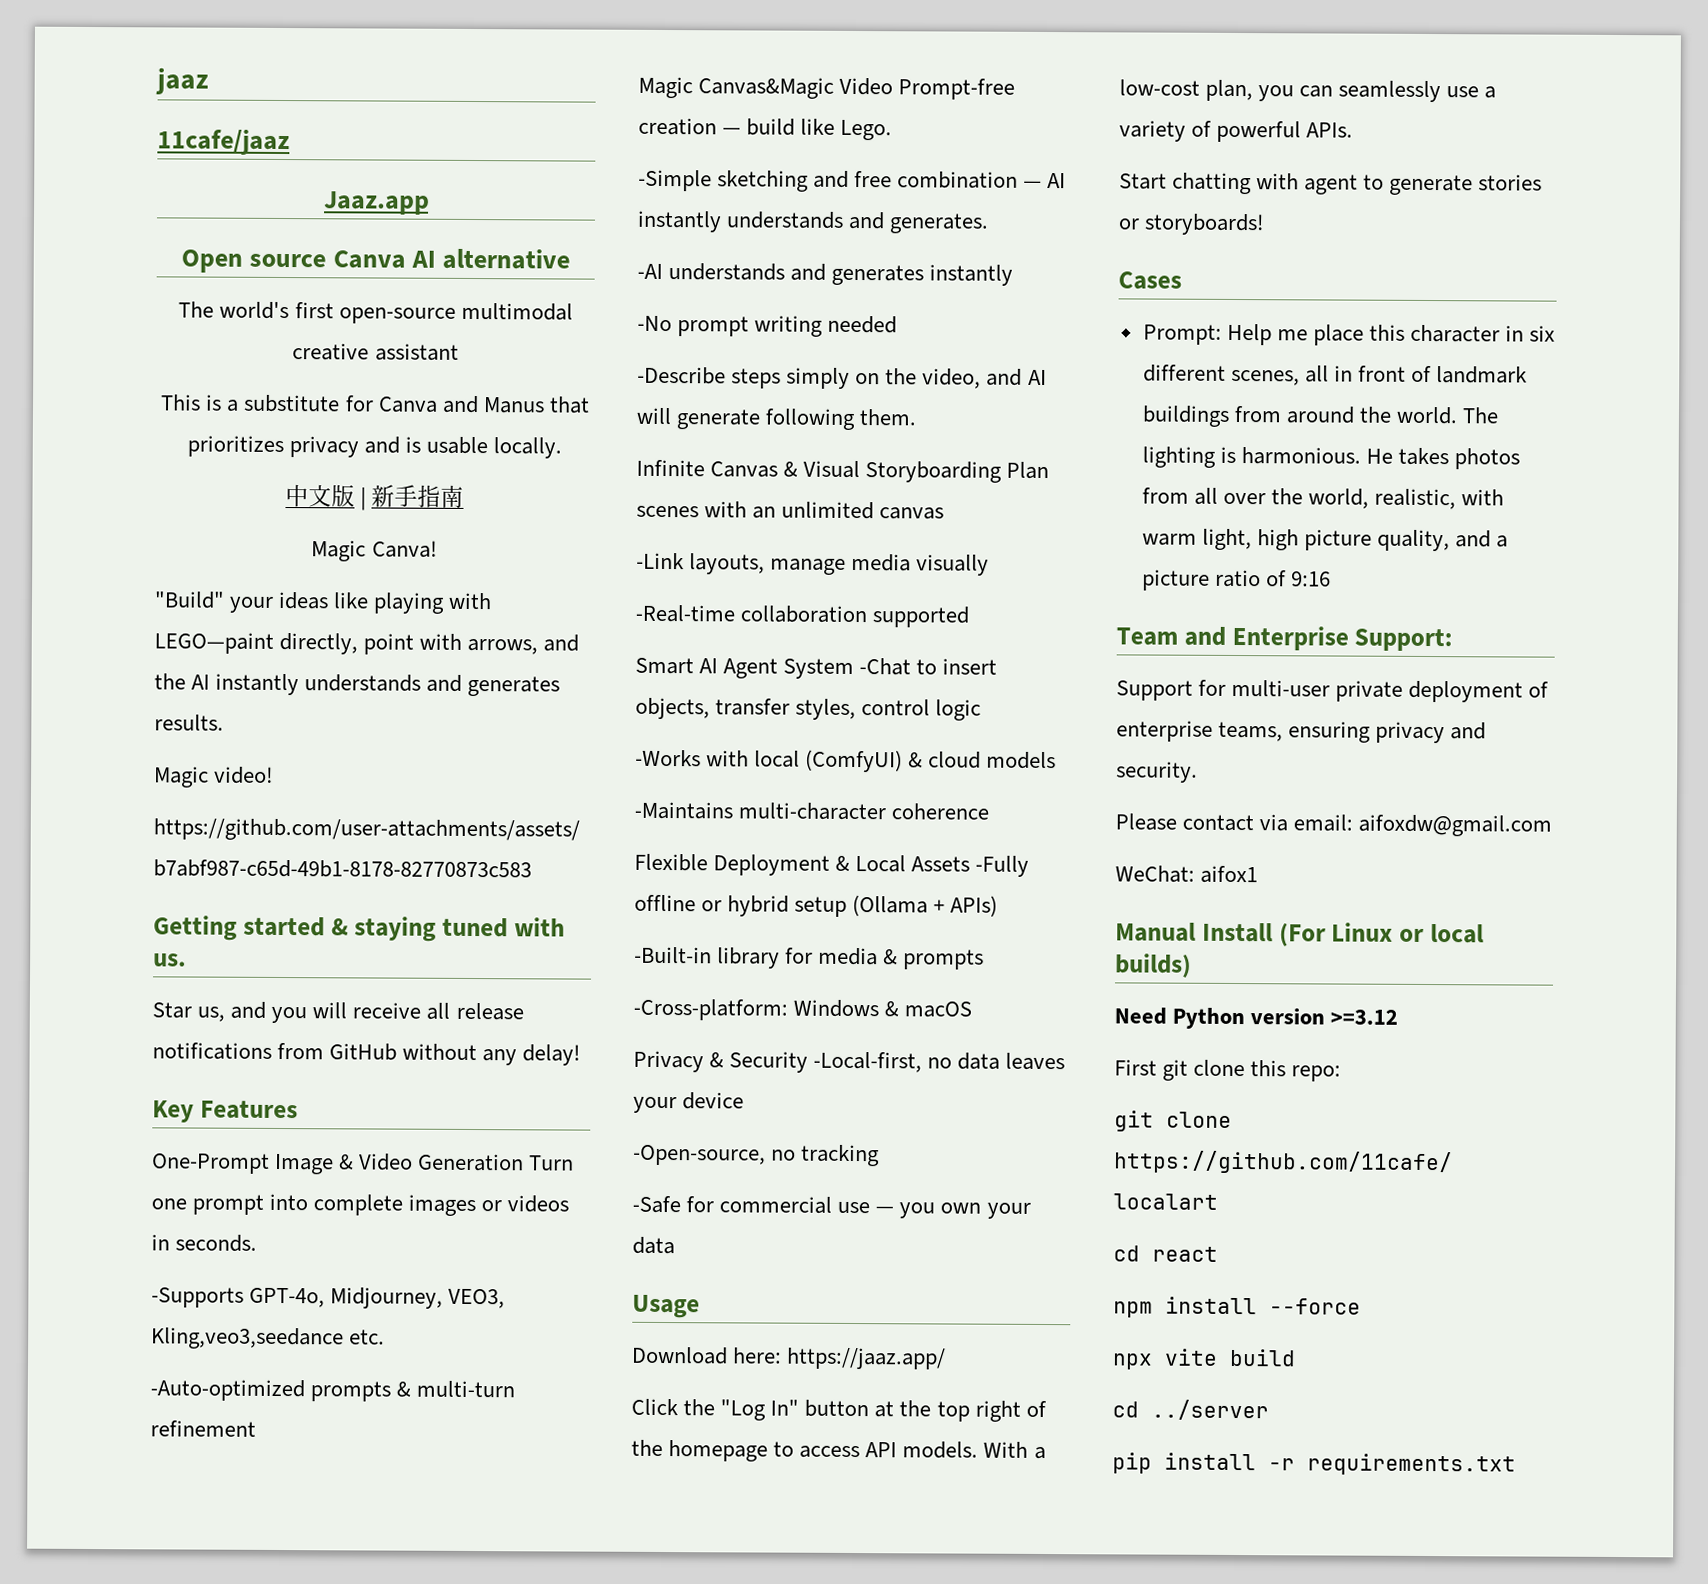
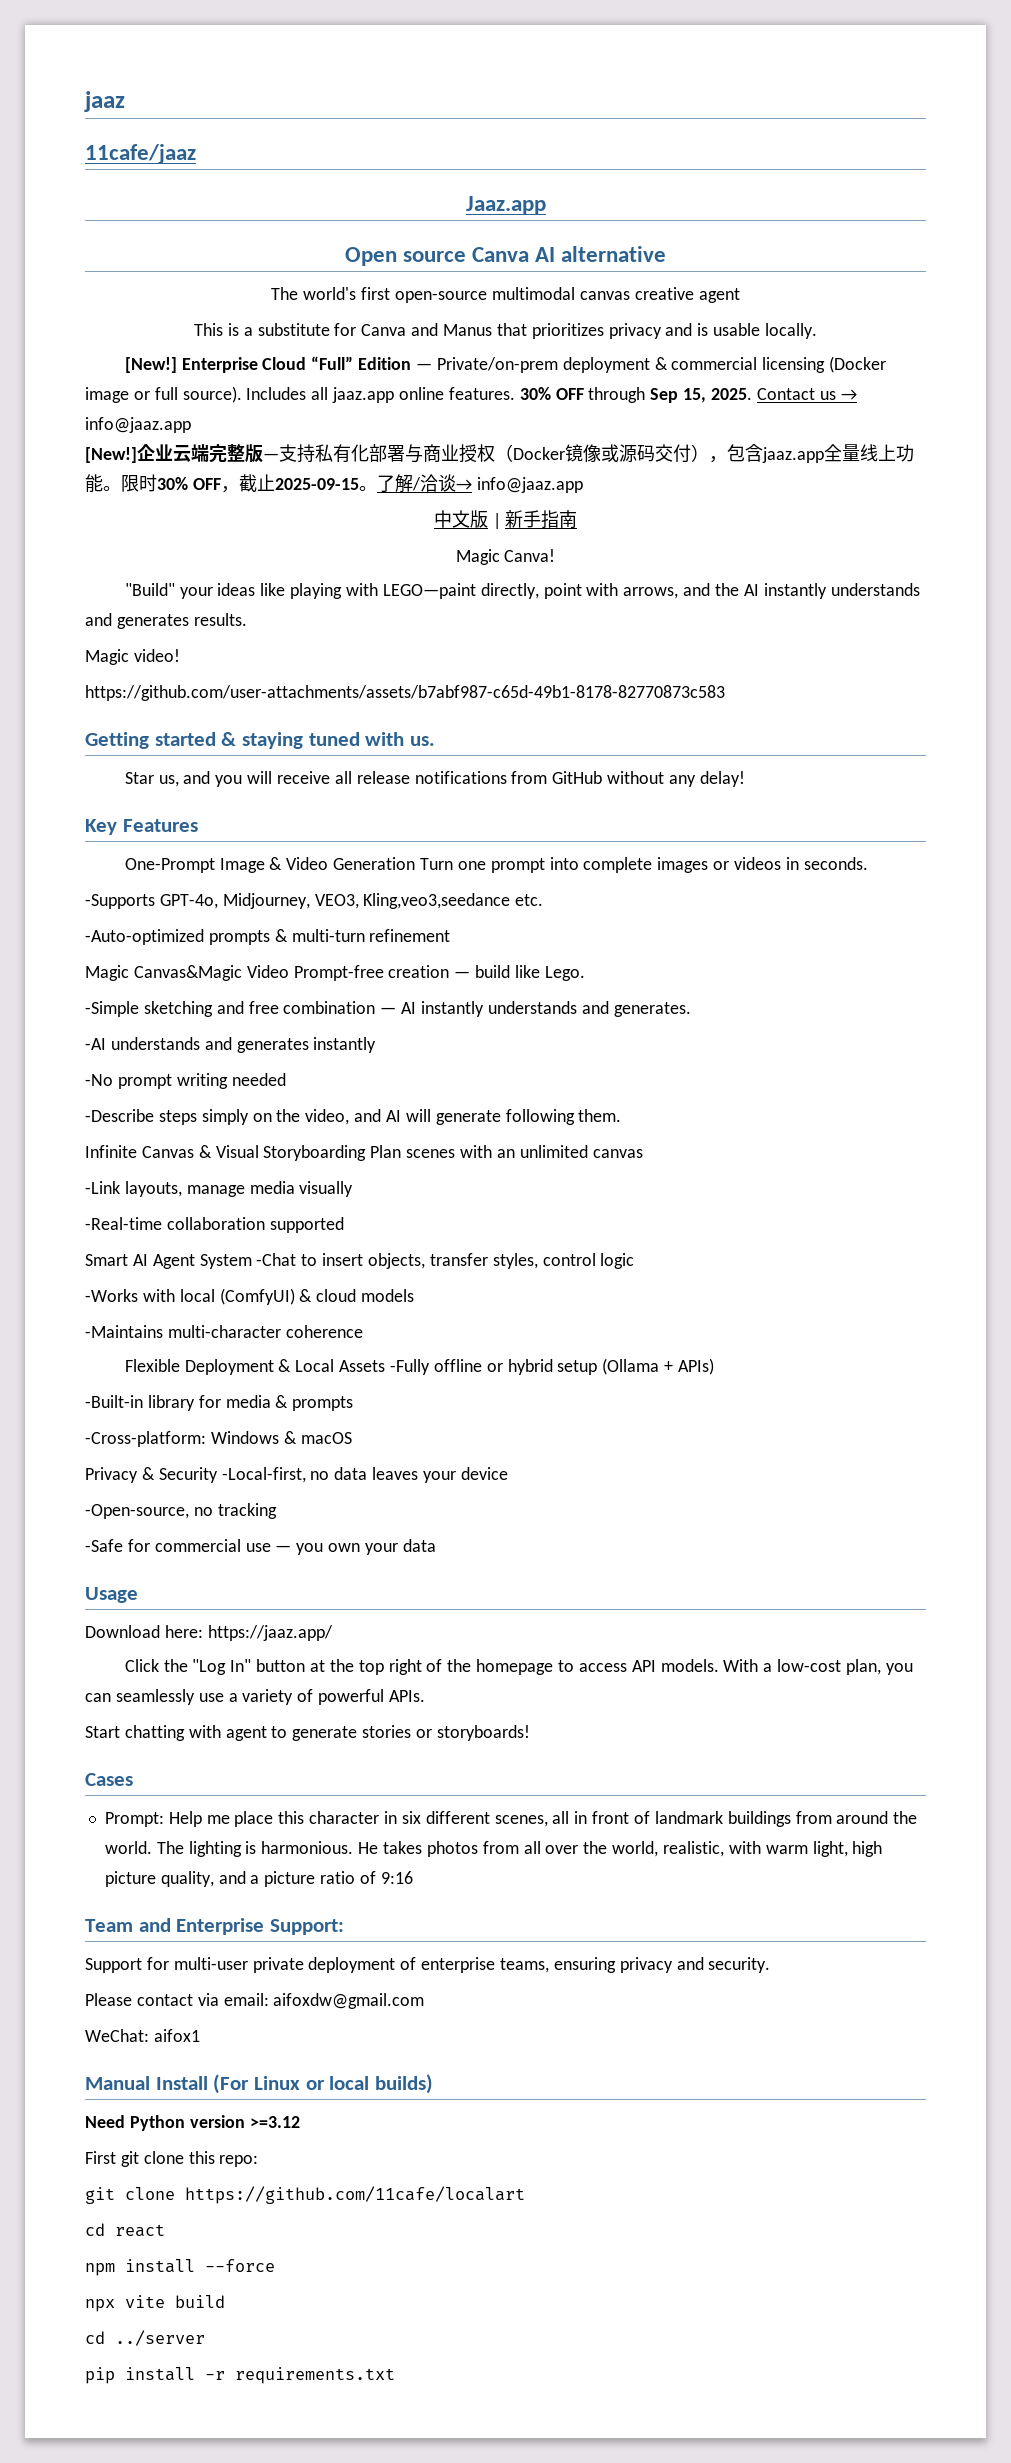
- The world's first open-source multimodal creative assistant
+ The world's first open-source multimodal canvas creative agent
+ [New!] Enterprise Cloud “Full” Edition — Private/on-prem deployment & commercial licensing (Docker image or full source). Includes all jaaz.app online features. 30% OFF through Sep 15, 2025. Contact us → info@jaaz.app
+ [New!]企业云端完整版—支持私有化部署与商业授权（Docker镜像或源码交付），包含jaaz.app全量线上功能。限时30% OFF，截止2025-09-15。了解/洽谈→ info@jaaz.app

